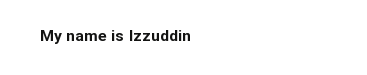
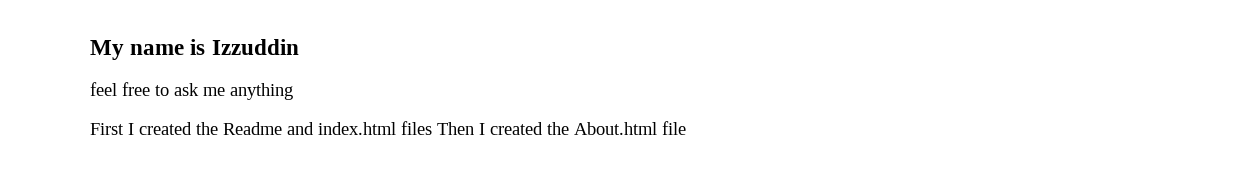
+ feel free to ask me anything
+ First I created the Readme and index.html files Then I created the About.html file

